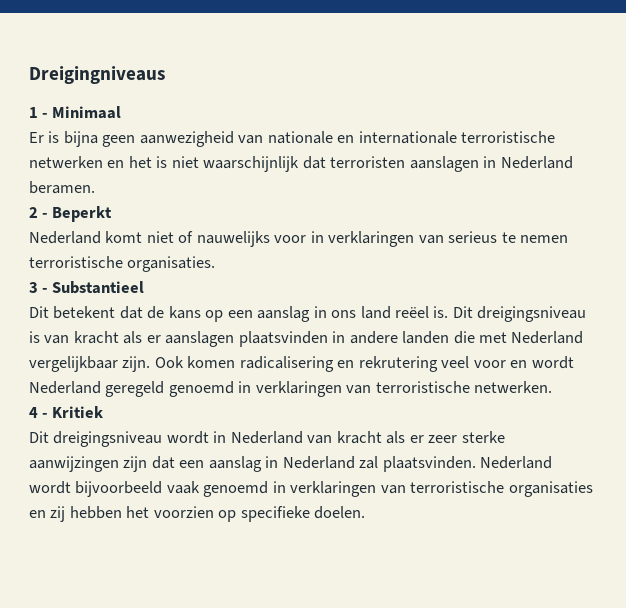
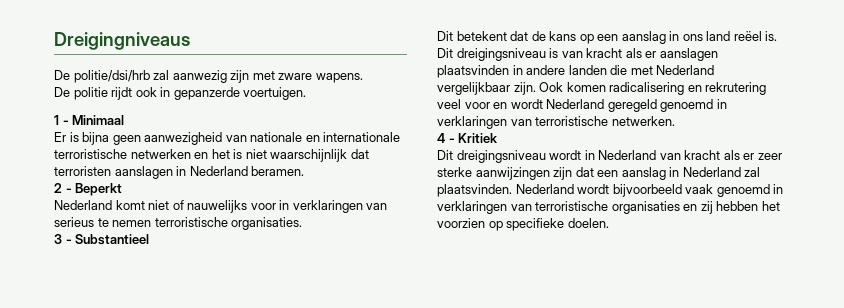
+ De politie/dsi/hrb zal aanwezig zijn met zware wapens.
+ De politie rijdt ook in gepanzerde voertuigen.

